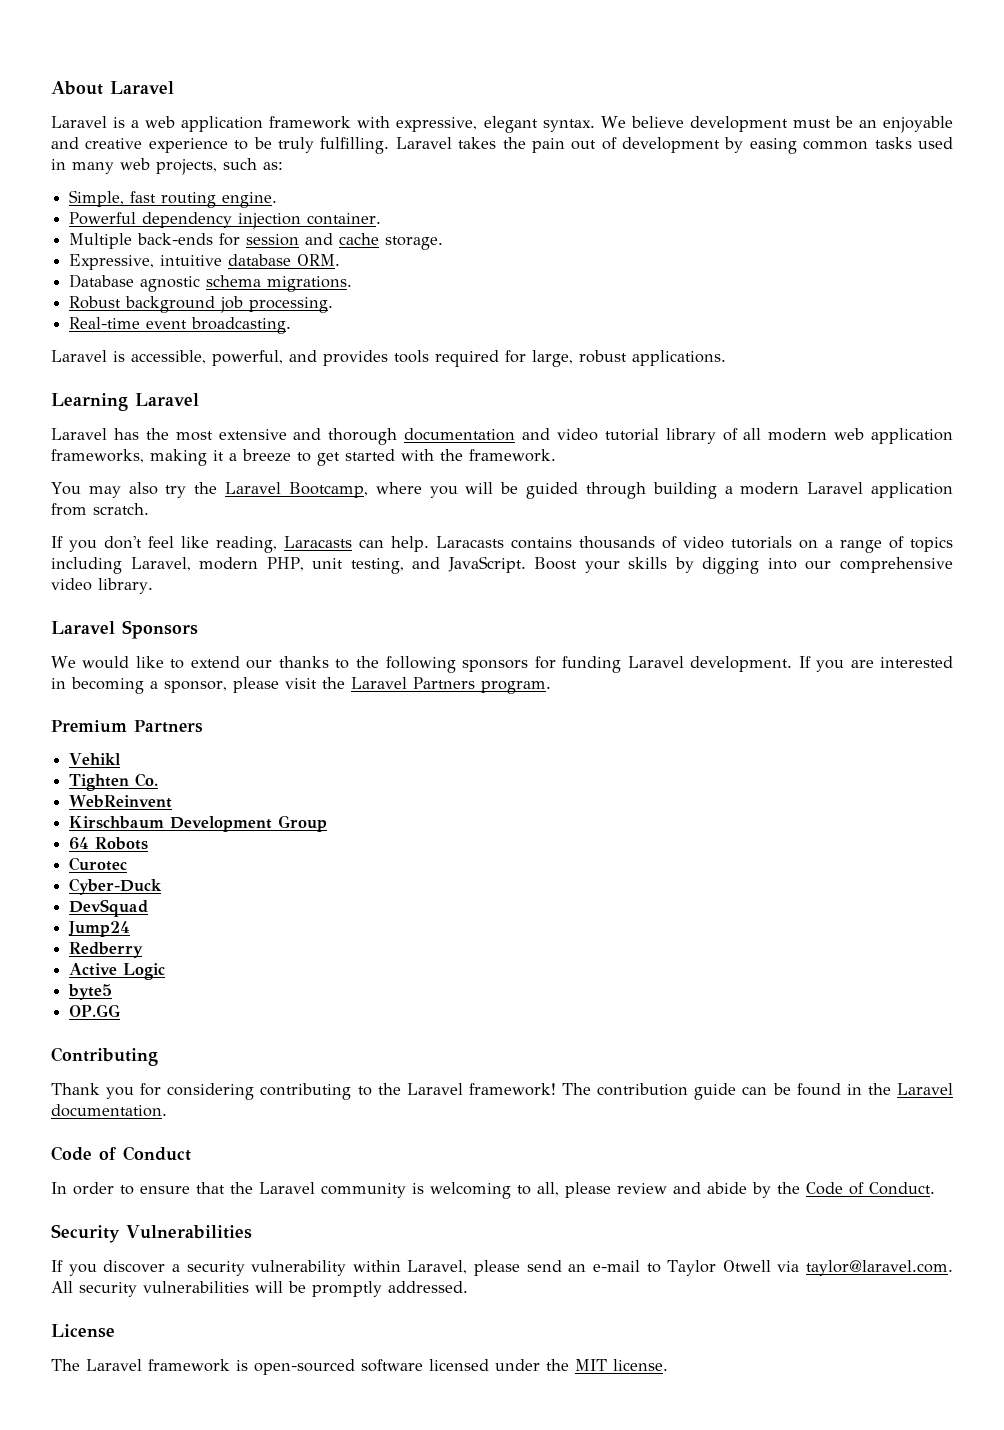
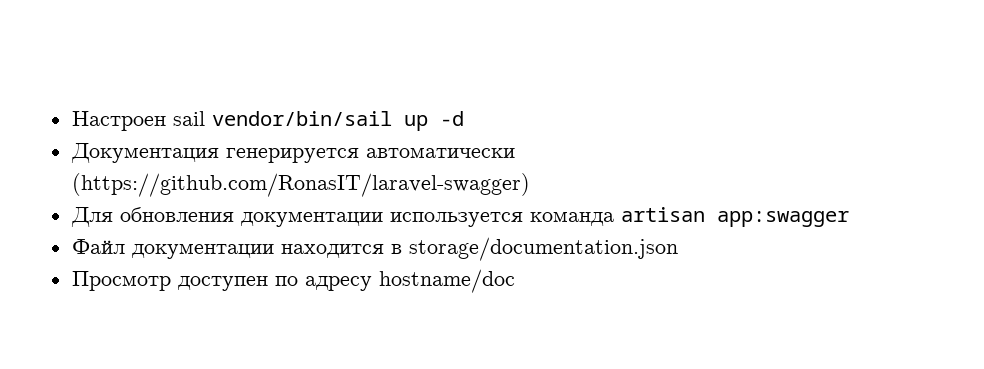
- About Laravel
- Laravel is a web application framework with expressive, elegant syntax. We believe development must be an enjoyable and creative experience to be truly fulfilling. Laravel takes the pain out of development by easing common tasks used in many web projects, such as:
- Simple, fast routing engine.
- Powerful dependency injection container.
- Multiple back-ends for session and cache storage.
- Expressive, intuitive database ORM.
- Database agnostic schema migrations.
- Robust background job processing.
- Real-time event broadcasting.
- Laravel is accessible, powerful, and provides tools required for large, robust applications.
- Learning Laravel
- Laravel has the most extensive and thorough documentation and video tutorial library of all modern web application frameworks, making it a breeze to get started with the framework.
- You may also try the Laravel Bootcamp, where you will be guided through building a modern Laravel application from scratch.
- If you don't feel like reading, Laracasts can help. Laracasts contains thousands of video tutorials on a range of topics including Laravel, modern PHP, unit testing, and JavaScript. Boost your skills by digging into our comprehensive video library.
- Laravel Sponsors
- We would like to extend our thanks to the following sponsors for funding Laravel development. If you are interested in becoming a sponsor, please visit the Laravel Partners program.
- Premium Partners
- Vehikl
- Tighten Co.
- WebReinvent
- Kirschbaum Development Group
- 64 Robots
- Curotec
- Cyber-Duck
- DevSquad
- Jump24
- Redberry
- Active Logic
- byte5
- OP.GG
- Contributing
- Thank you for considering contributing to the Laravel framework! The contribution guide can be found in the Laravel documentation.
- Code of Conduct
- In order to ensure that the Laravel community is welcoming to all, please review and abide by the Code of Conduct.
- Security Vulnerabilities
- If you discover a security vulnerability within Laravel, please send an e-mail to Taylor Otwell via taylor@laravel.com. All security vulnerabilities will be promptly addressed.
- License
- The Laravel framework is open-sourced software licensed under the MIT license.
+ Настроен sail vendor/bin/sail up -d
+ Документация генерируется автоматически (https://github.com/RonasIT/laravel-swagger)
+ Для обновления документации используется команда artisan app:swagger
+ Файл документации находится в storage/documentation.json
+ Просмотр доступен по адресу hostname/doc

